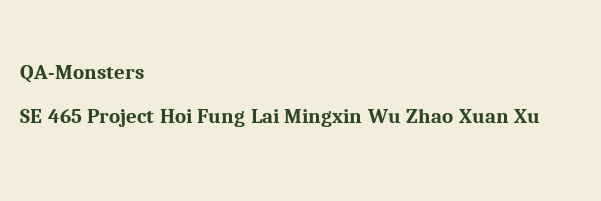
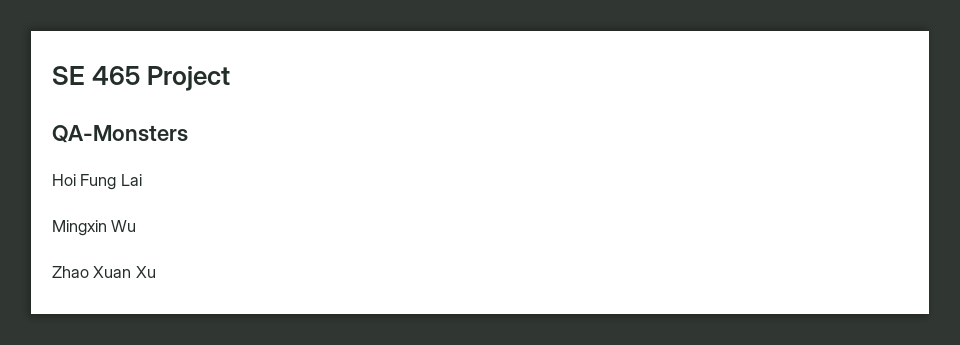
- QA-Monsters
- SE 465 Project Hoi Fung Lai Mingxin Wu Zhao Xuan Xu
+ SE 465 Project
+ QA-Monsters
+ Hoi Fung Lai
+ Mingxin Wu
+ Zhao Xuan Xu

